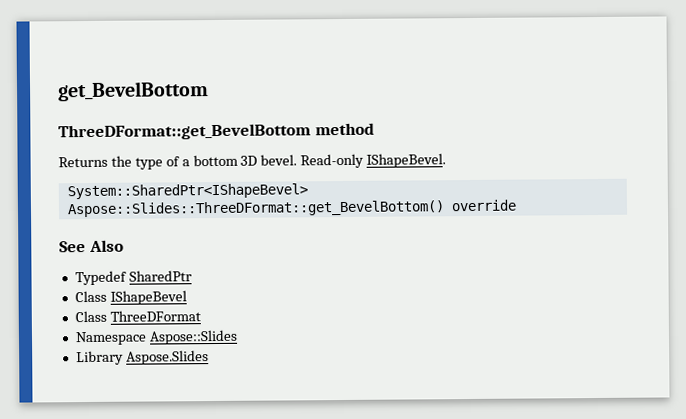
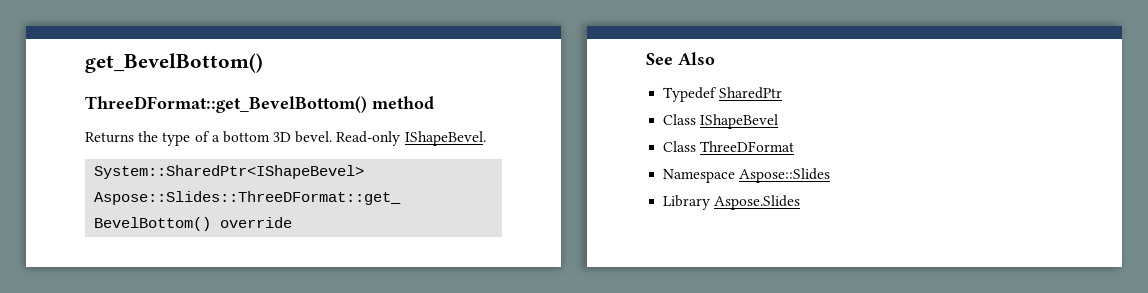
- get_BevelBottom
- ThreeDFormat::get_BevelBottom method
+ get_BevelBottom()
+ ThreeDFormat::get_BevelBottom() method

